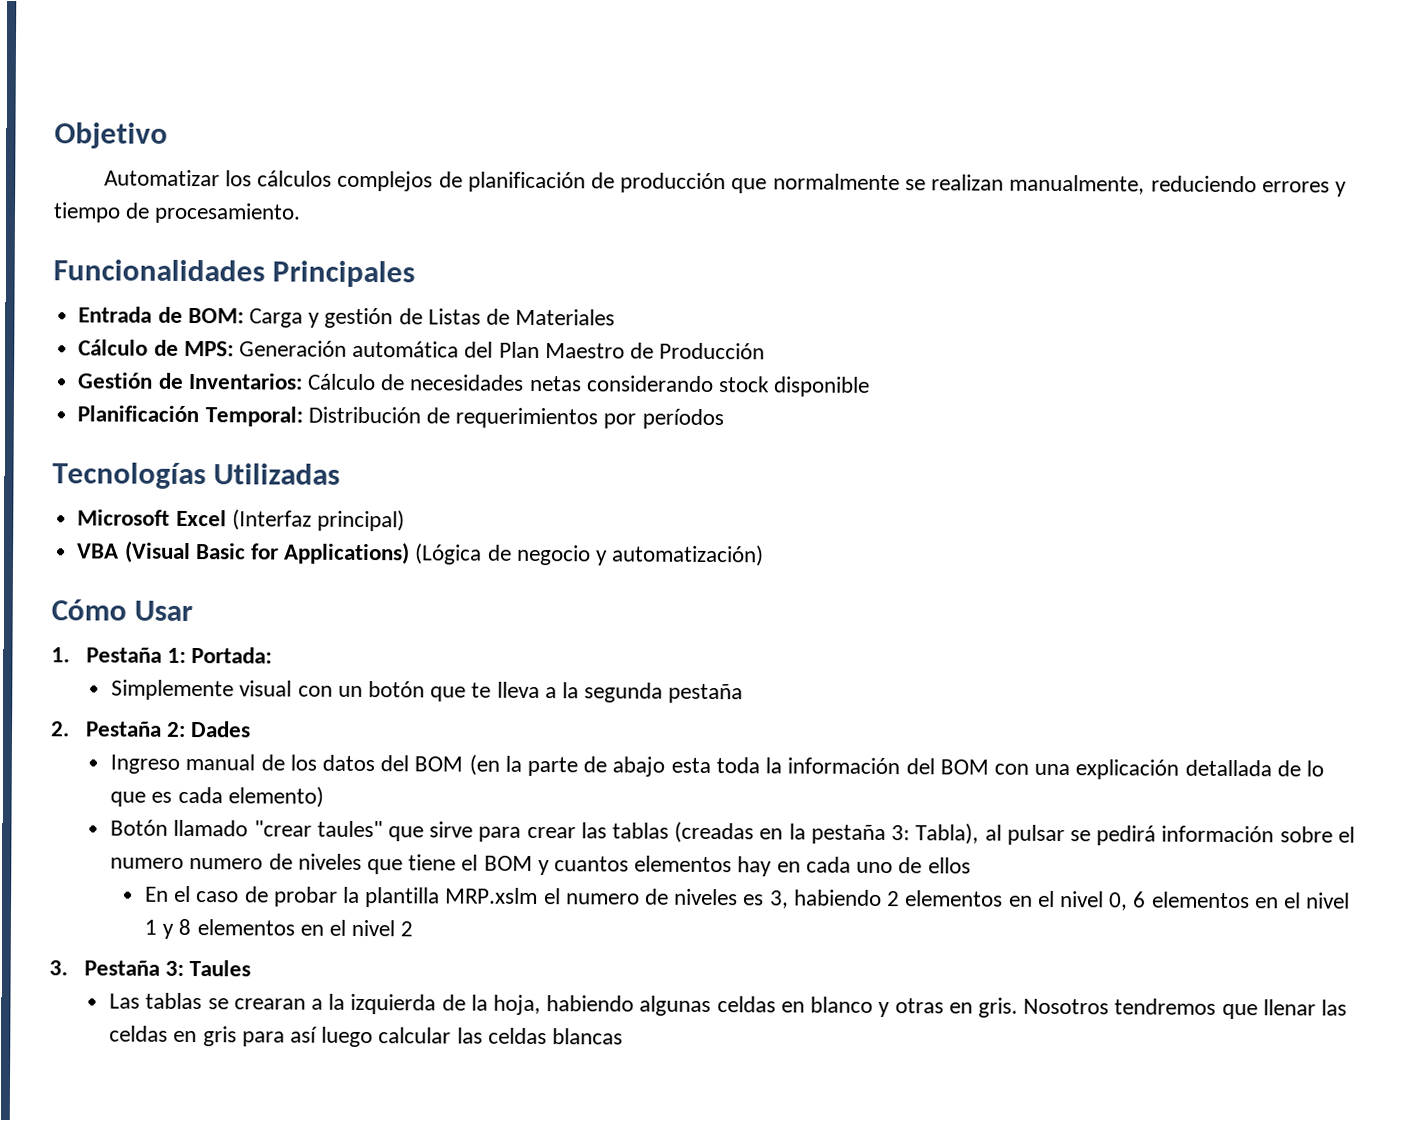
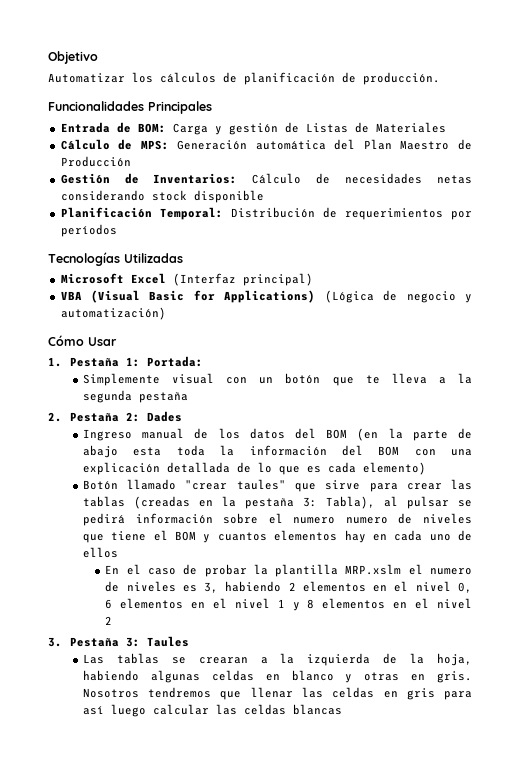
- Automatizar los cálculos complejos de planificación de producción que normalmente se realizan manualmente, reduciendo errores y tiempo de procesamiento.
+ Automatizar los cálculos de planificación de producción.

